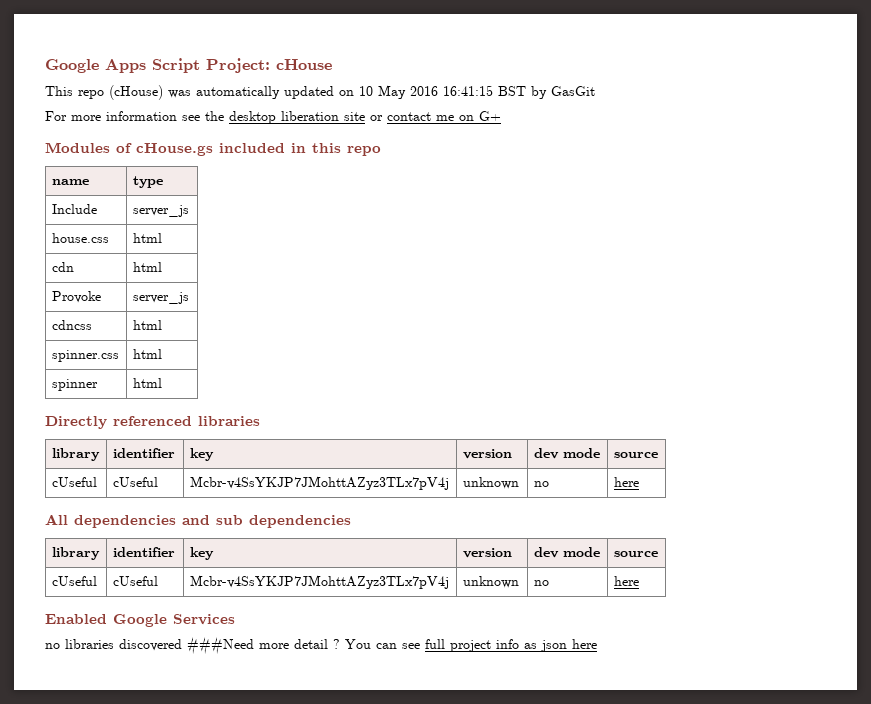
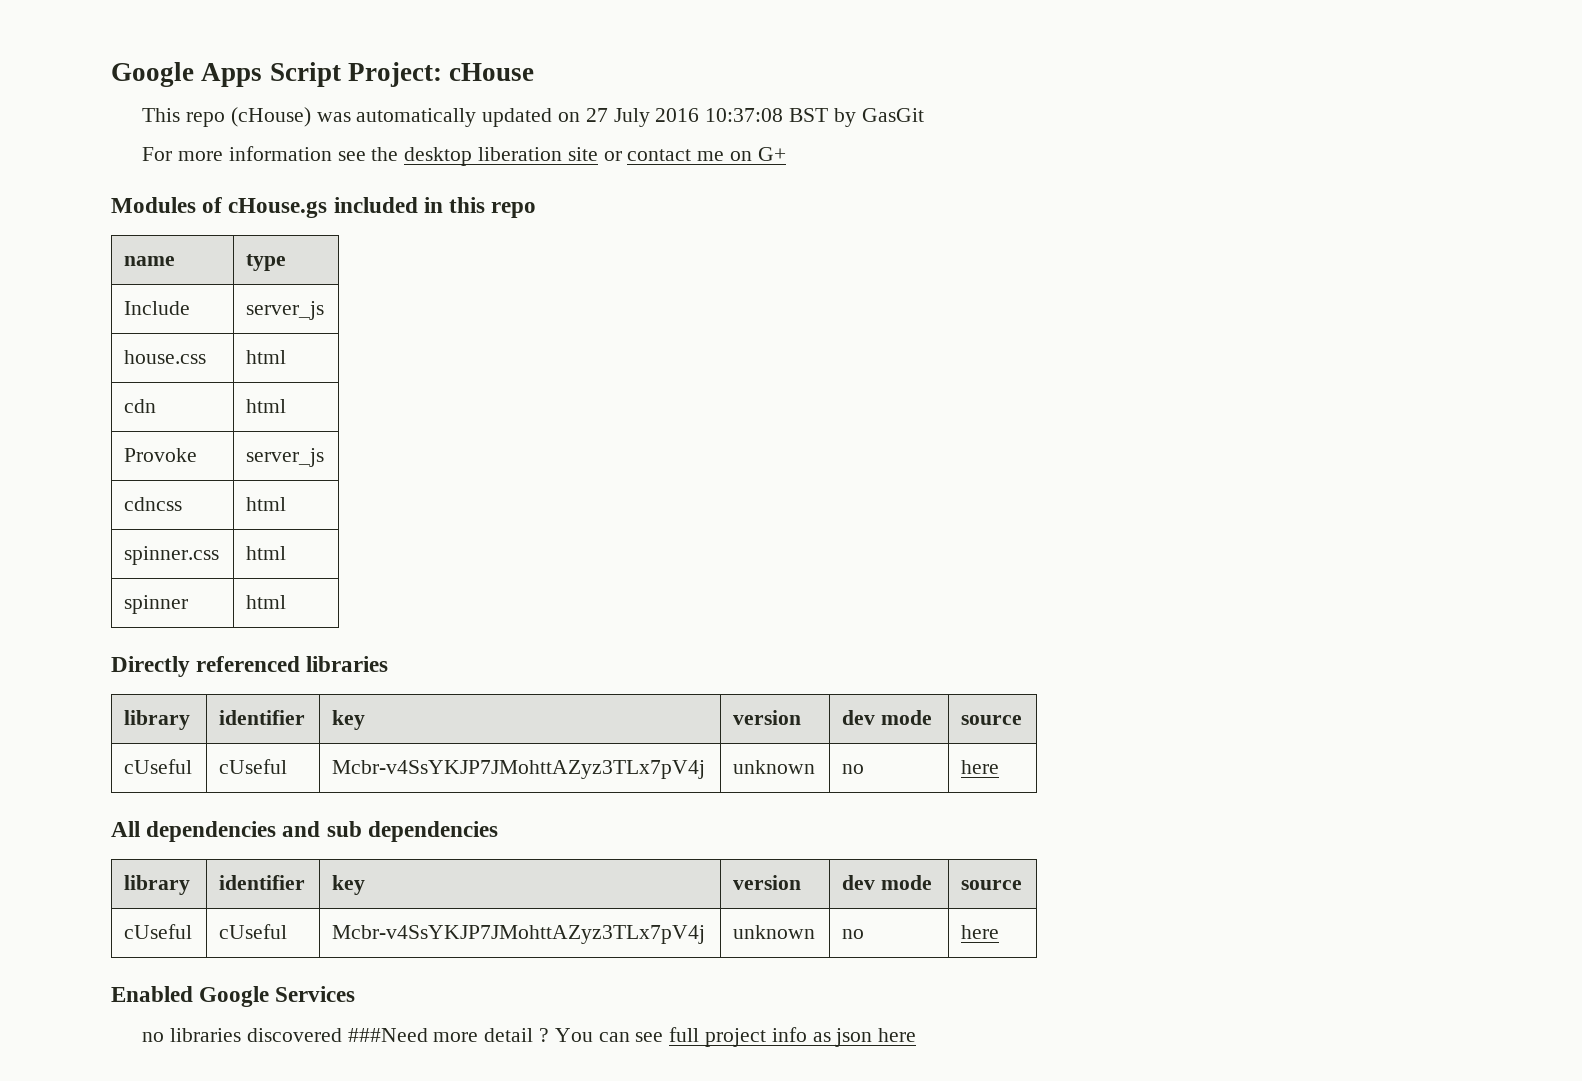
- This repo (cHouse) was automatically updated on 10 May 2016 16:41:15 BST by GasGit
+ This repo (cHouse) was automatically updated on 27 July 2016 10:37:08 BST by GasGit

